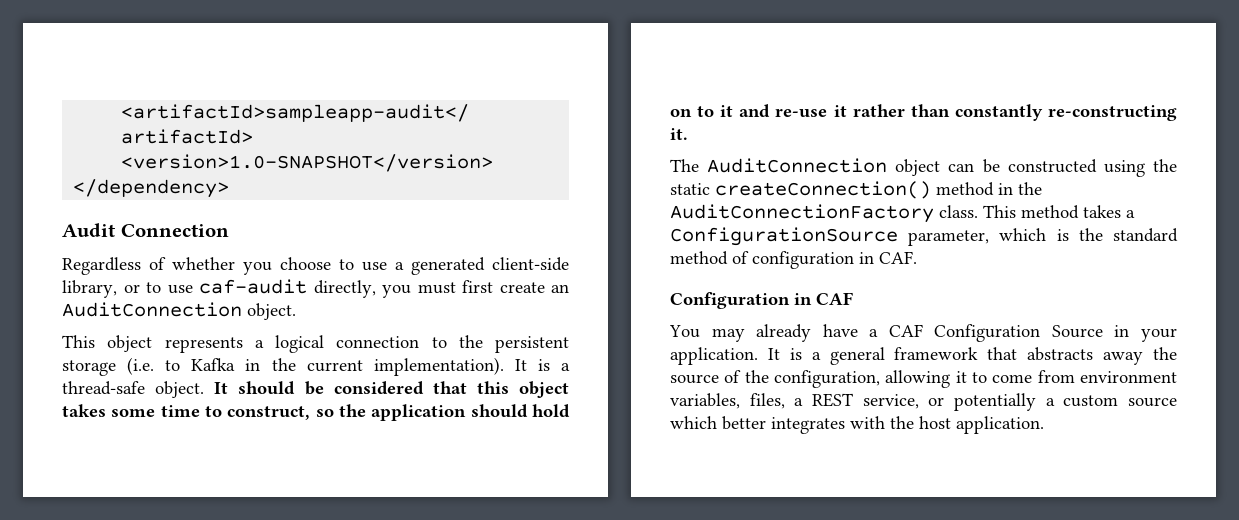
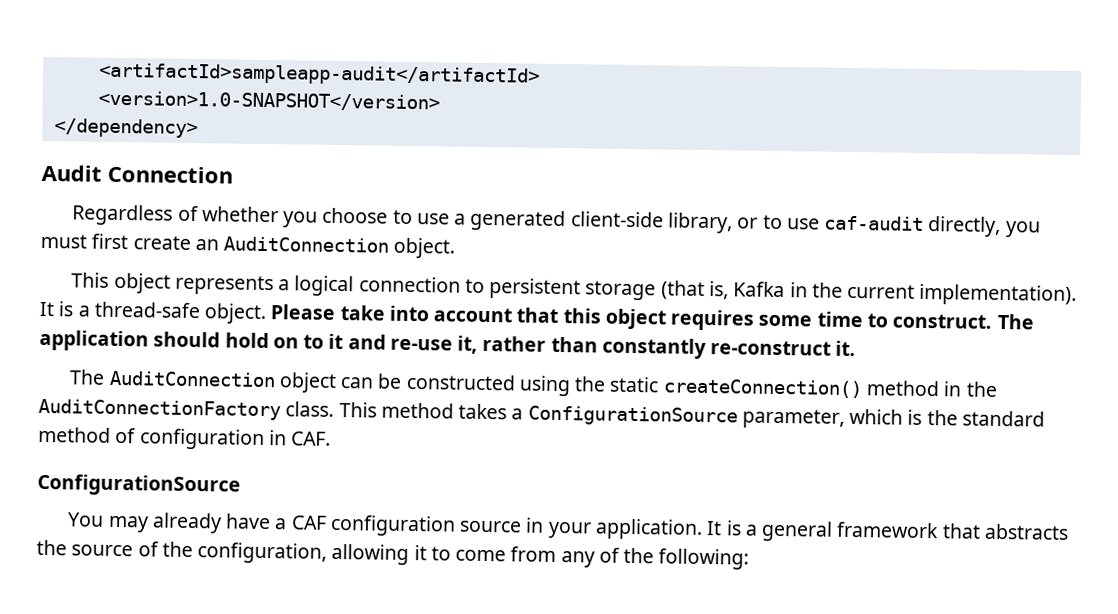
- This object represents a logical connection to the persistent storage (i.e. to Kafka in the current implementation).
+ This object represents a logical connection to persistent storage (that is, Kafka in the current implementation).
- It should be considered that this object takes some time to construct, so the application should hold on to it and re-use it rather than constantly re-constructing it.
+ Please take into account that this object requires some time to construct. The application should hold on to it and re-use it, rather than constantly re-construct it.
  This method takes a ConfigurationSource parameter, which is the standard method of configuration in CAF.
- Configuration in CAF
+ ConfigurationSource
- You may already have a CAF Configuration Source in your application.
+ You may already have a CAF configuration source in your application.
- It is a general framework that abstracts away the source of the configuration, allowing it to come from environment variables, files, a REST service, or potentially a custom source which better integrates with the host application.
+ It is a general framework that abstracts the source of the configuration, allowing it to come from any of the following:

